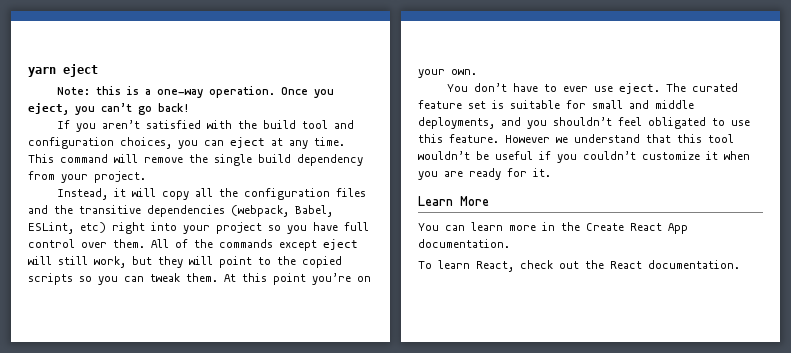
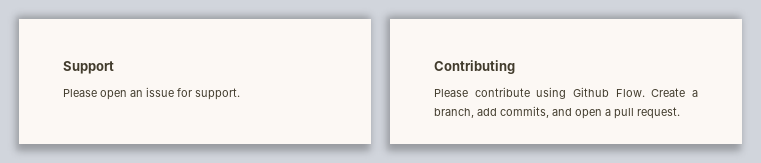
- yarn eject
- Note: this is a one-way operation. Once you eject, you can’t go back!
- If you aren’t satisfied with the build tool and configuration choices, you can eject at any time. This command will remove the single build dependency from your project.
- Instead, it will copy all the configuration files and the transitive dependencies (webpack, Babel, ESLint, etc) right into your project so you have full control over them. All of the commands except eject will still work, but they will point to the copied scripts so you can tweak them. At this point you’re on your own.
- You don’t have to ever use eject. The curated feature set is suitable for small and middle deployments, and you shouldn’t feel obligated to use this feature. However we understand that this tool wouldn’t be useful if you couldn’t customize it when you are ready for it.
- Learn More
- You can learn more in the Create React App documentation.
- To learn React, check out the React documentation.
+ Support
+ Please open an issue for support.
+ Contributing
+ Please contribute using Github Flow. Create a branch, add commits, and open a pull request.

